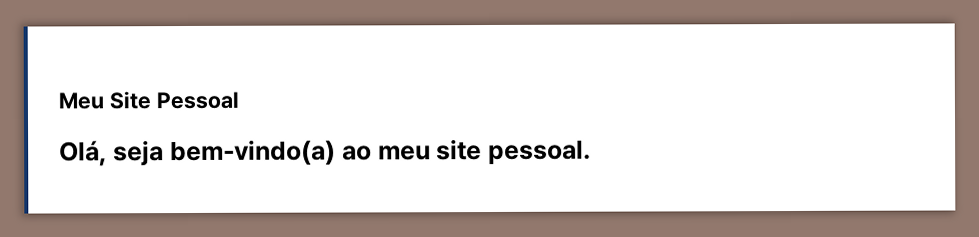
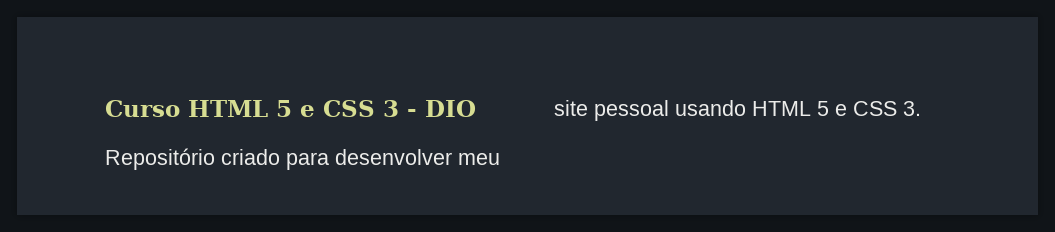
- Meu Site Pessoal
- Olá, seja bem-vindo(a) ao meu site pessoal.
+ Curso HTML 5 e CSS 3 - DIO
+ Repositório criado para desenvolver meu site pessoal usando HTML 5 e CSS 3.

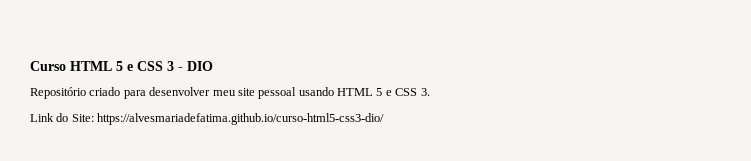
+ Link do Site: https://alvesmariadefatima.github.io/curso-html5-css3-dio/

